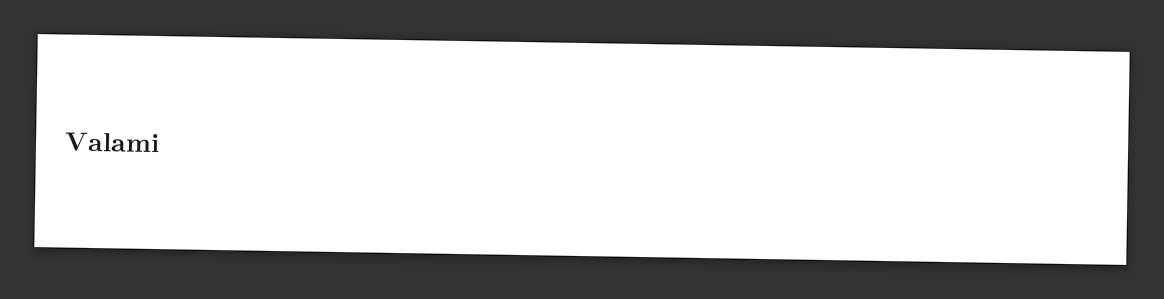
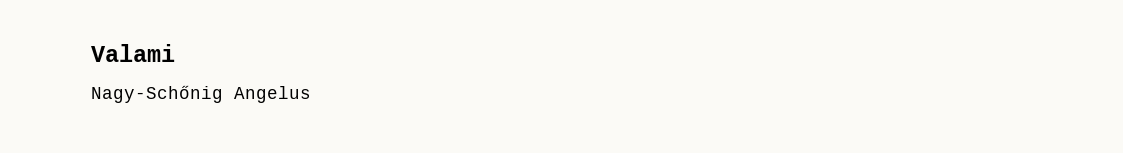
+ Nagy-Schőnig Angelus

